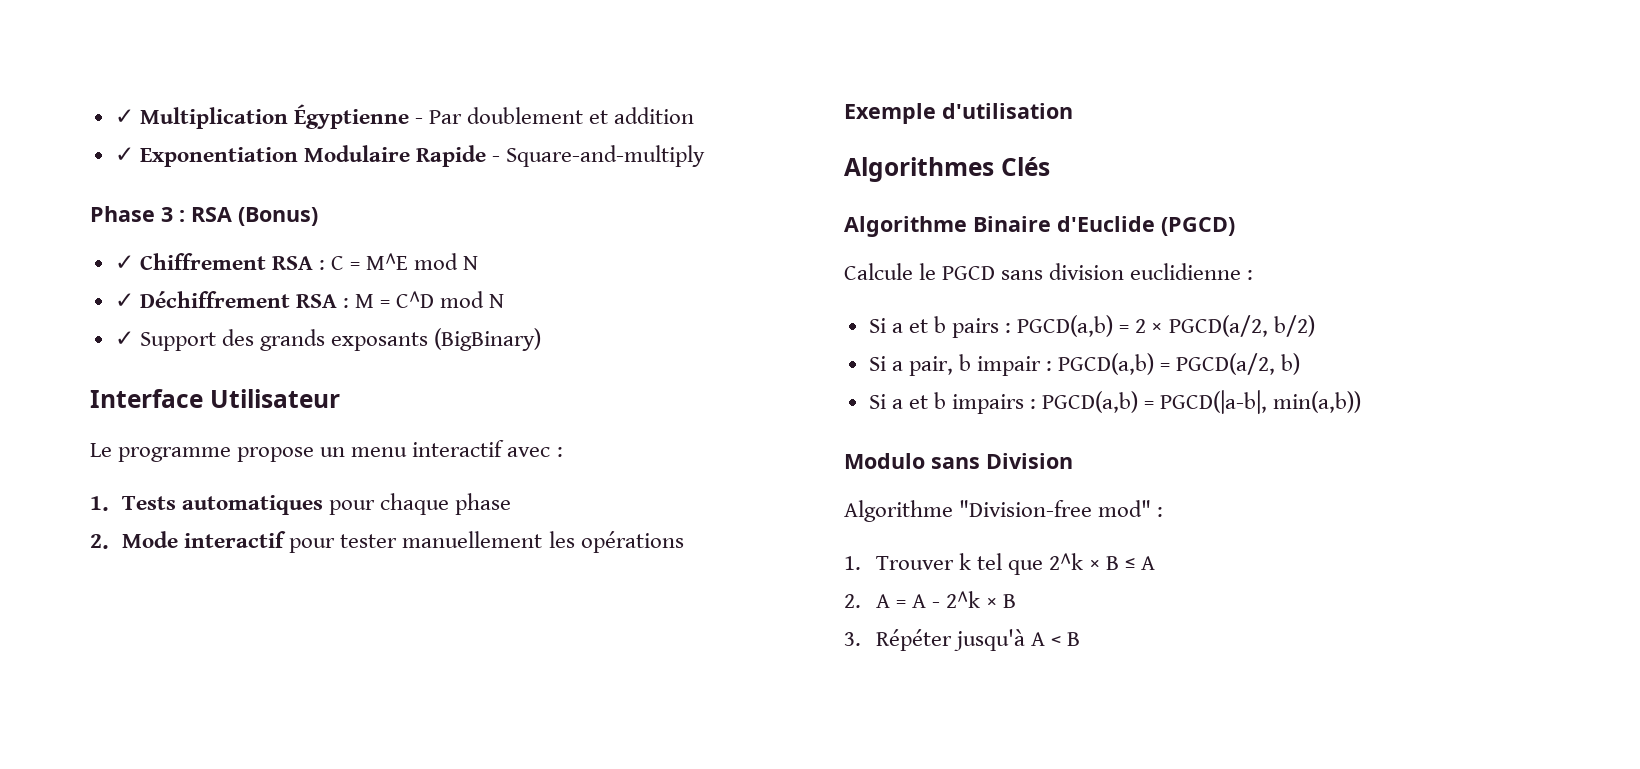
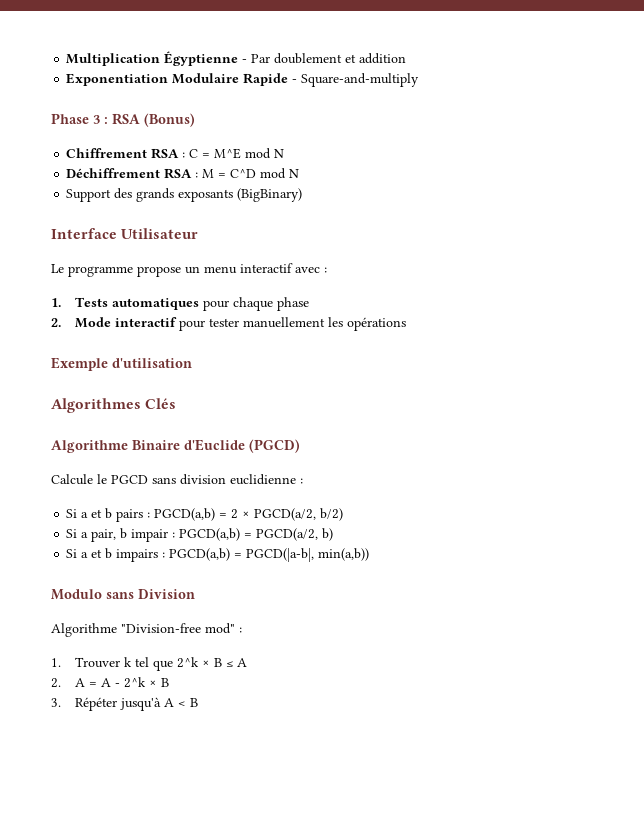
- ✓ Multiplication Égyptienne - Par doublement et addition
+ Multiplication Égyptienne - Par doublement et addition
- ✓ Exponentiation Modulaire Rapide - Square-and-multiply
+ Exponentiation Modulaire Rapide - Square-and-multiply
- ✓ Chiffrement RSA : C = M^E mod N
+ Chiffrement RSA : C = M^E mod N
- ✓ Déchiffrement RSA : M = C^D mod N
+ Déchiffrement RSA : M = C^D mod N
- ✓ Support des grands exposants (BigBinary)
+ Support des grands exposants (BigBinary)

